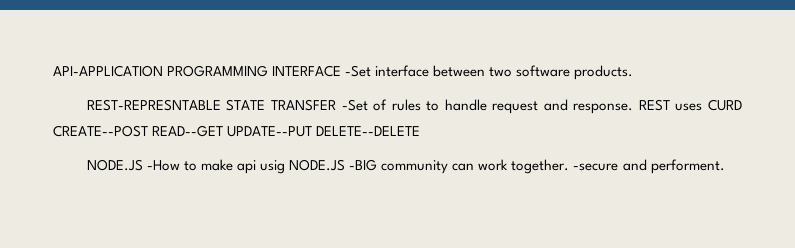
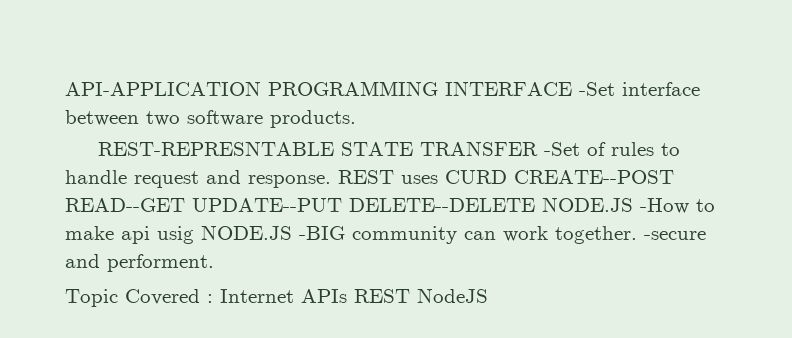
- REST uses CURD CREATE--POST READ--GET UPDATE--PUT DELETE--DELETE
- NODE.JS -How to make api usig NODE.JS -BIG community can work together.
+ REST uses CURD CREATE--POST READ--GET UPDATE--PUT DELETE--DELETE NODE.JS -How to make api usig NODE.JS -BIG community can work together.
+ Topic Covered : Internet APIs REST NodeJS

